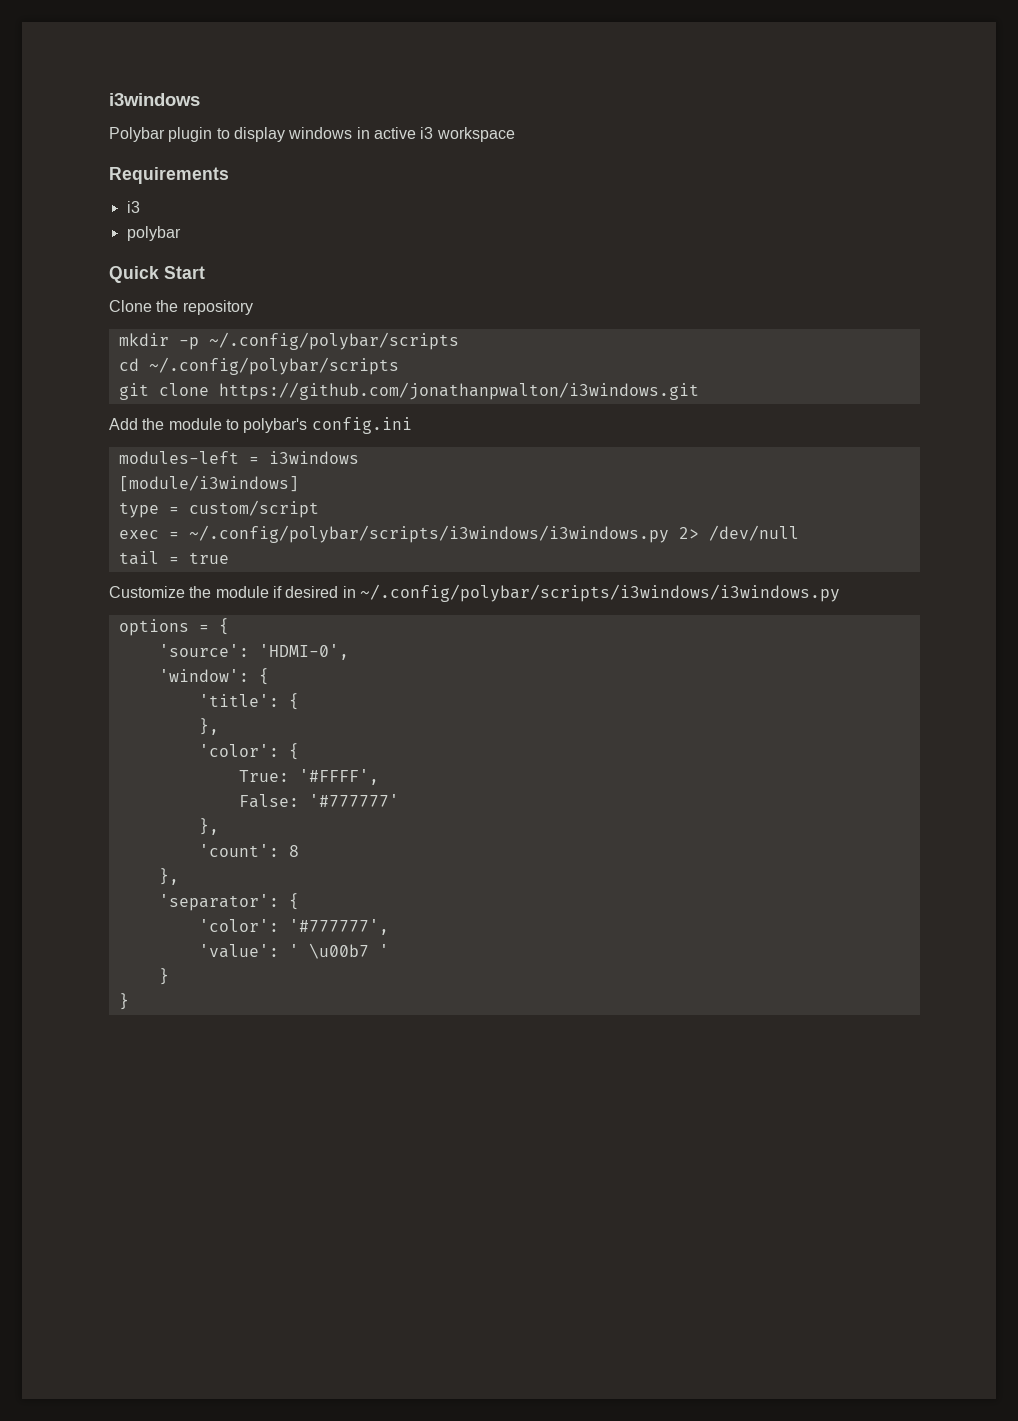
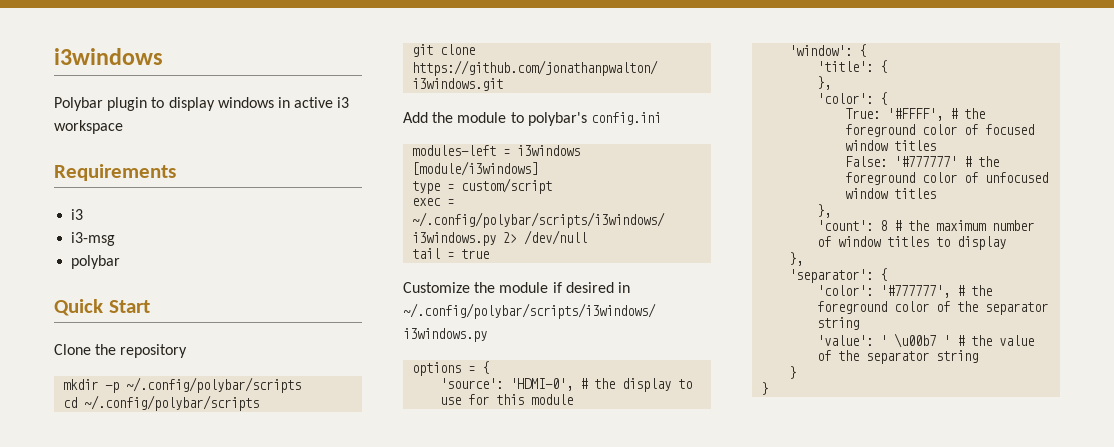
+ i3-msg
- 'source': 'HDMI-0',
+ 'source': 'HDMI-0', # the display to use for this module
- True: '#FFFF',
- False: '#777777'
+ True: '#FFFF', # the foreground color of focused window titles
+ False: '#777777' # the foreground color of unfocused window titles
  },
- 'count': 8
+ 'count': 8 # the maximum number of window titles to display
- 'color': '#777777',
- 'value': ' \u00b7 '
+ 'color': '#777777', # the foreground color of the separator string
+ 'value': ' \u00b7 ' # the value of the separator string

